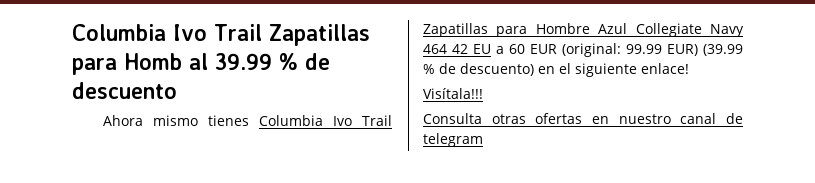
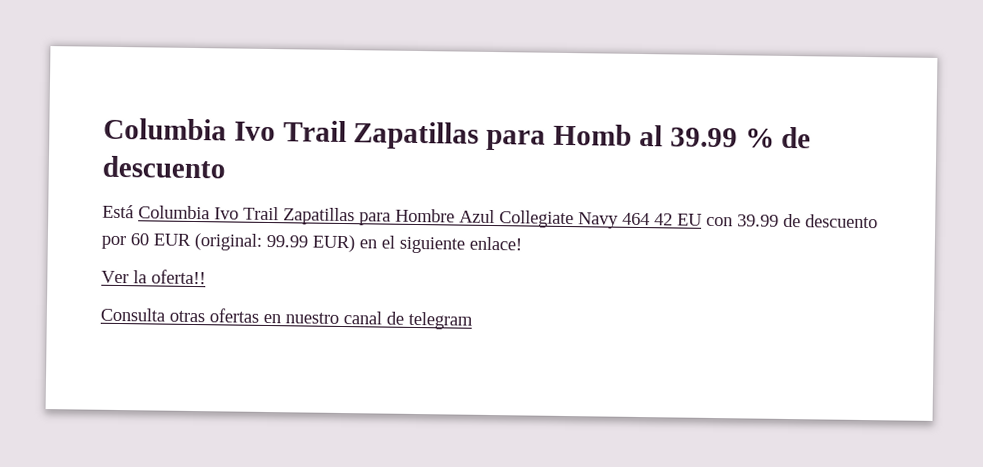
- Ahora mismo tienes Columbia Ivo Trail Zapatillas para Hombre Azul Collegiate Navy 464 42 EU a 60 EUR (original: 99.99 EUR) (39.99 % de descuento) en el siguiente enlace!
+ Está Columbia Ivo Trail Zapatillas para Hombre Azul Collegiate Navy 464 42 EU con 39.99 de descuento por 60 EUR (original: 99.99 EUR) en el siguiente enlace!
- Visítala!!!
+ Ver la oferta!!

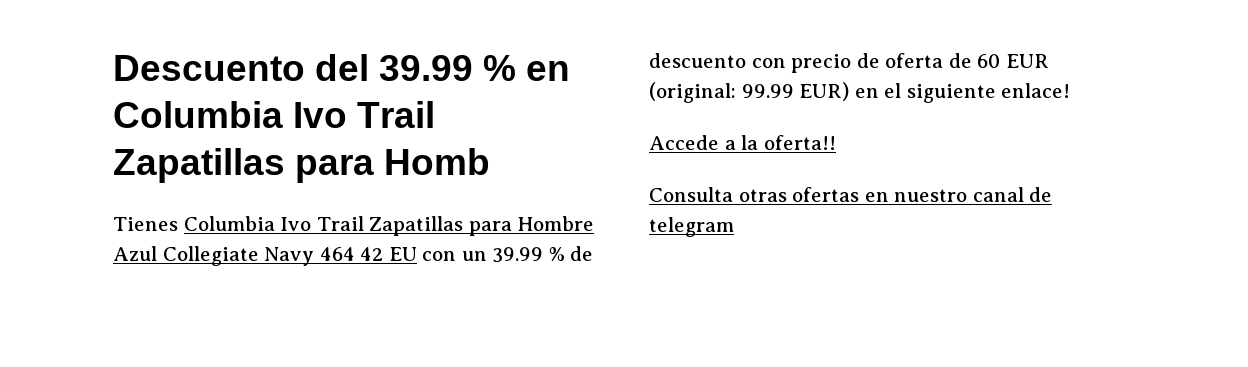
- Columbia Ivo Trail Zapatillas para Homb al 39.99 % de descuento
- Está Columbia Ivo Trail Zapatillas para Hombre Azul Collegiate Navy 464 42 EU con 39.99 de descuento por 60 EUR (original: 99.99 EUR) en el siguiente enlace!
+ Descuento del 39.99 % en Columbia Ivo Trail Zapatillas para Homb
+ Tienes Columbia Ivo Trail Zapatillas para Hombre Azul Collegiate Navy 464 42 EU con un 39.99 % de descuento con precio de oferta de 60 EUR (original: 99.99 EUR) en el siguiente enlace!
- Ver la oferta!!
+ Accede a la oferta!!

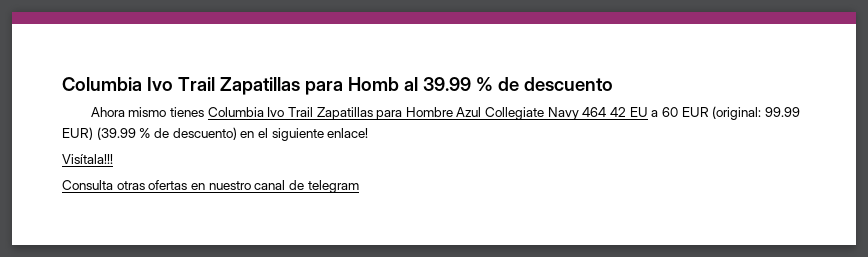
- Descuento del 39.99 % en Columbia Ivo Trail Zapatillas para Homb
- Tienes Columbia Ivo Trail Zapatillas para Hombre Azul Collegiate Navy 464 42 EU con un 39.99 % de descuento con precio de oferta de 60 EUR (original: 99.99 EUR) en el siguiente enlace!
+ Columbia Ivo Trail Zapatillas para Homb al 39.99 % de descuento
+ Ahora mismo tienes Columbia Ivo Trail Zapatillas para Hombre Azul Collegiate Navy 464 42 EU a 60 EUR (original: 99.99 EUR) (39.99 % de descuento) en el siguiente enlace!
- Accede a la oferta!!
+ Visítala!!!

